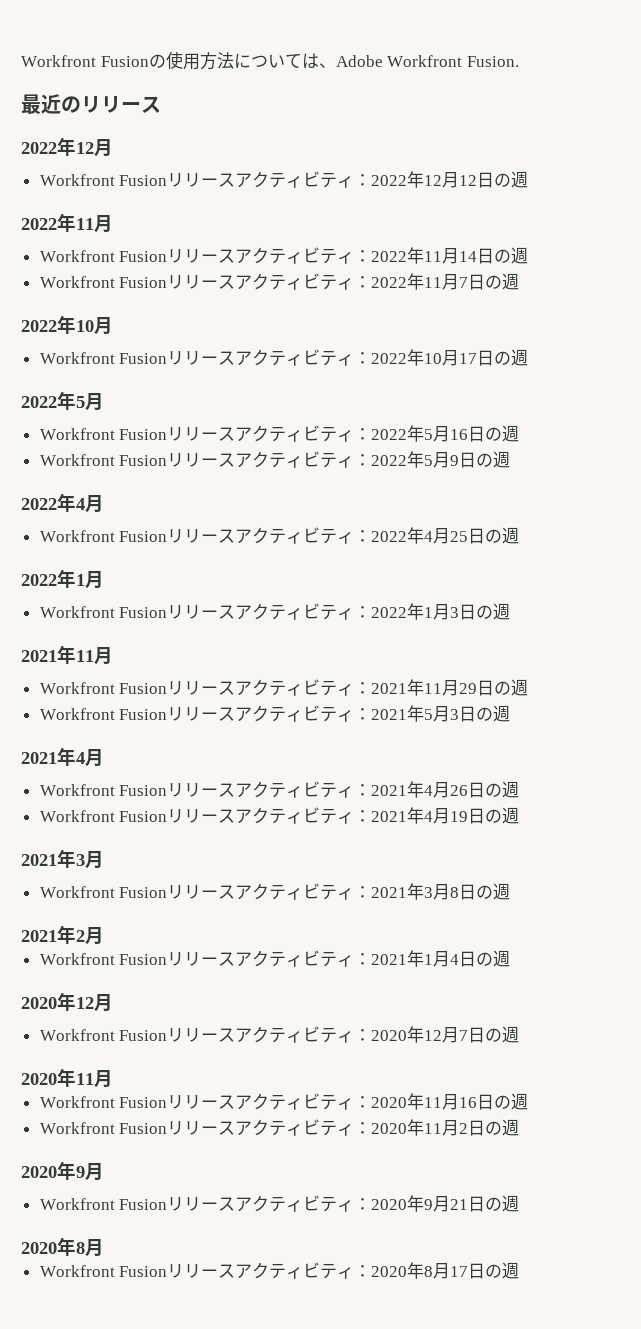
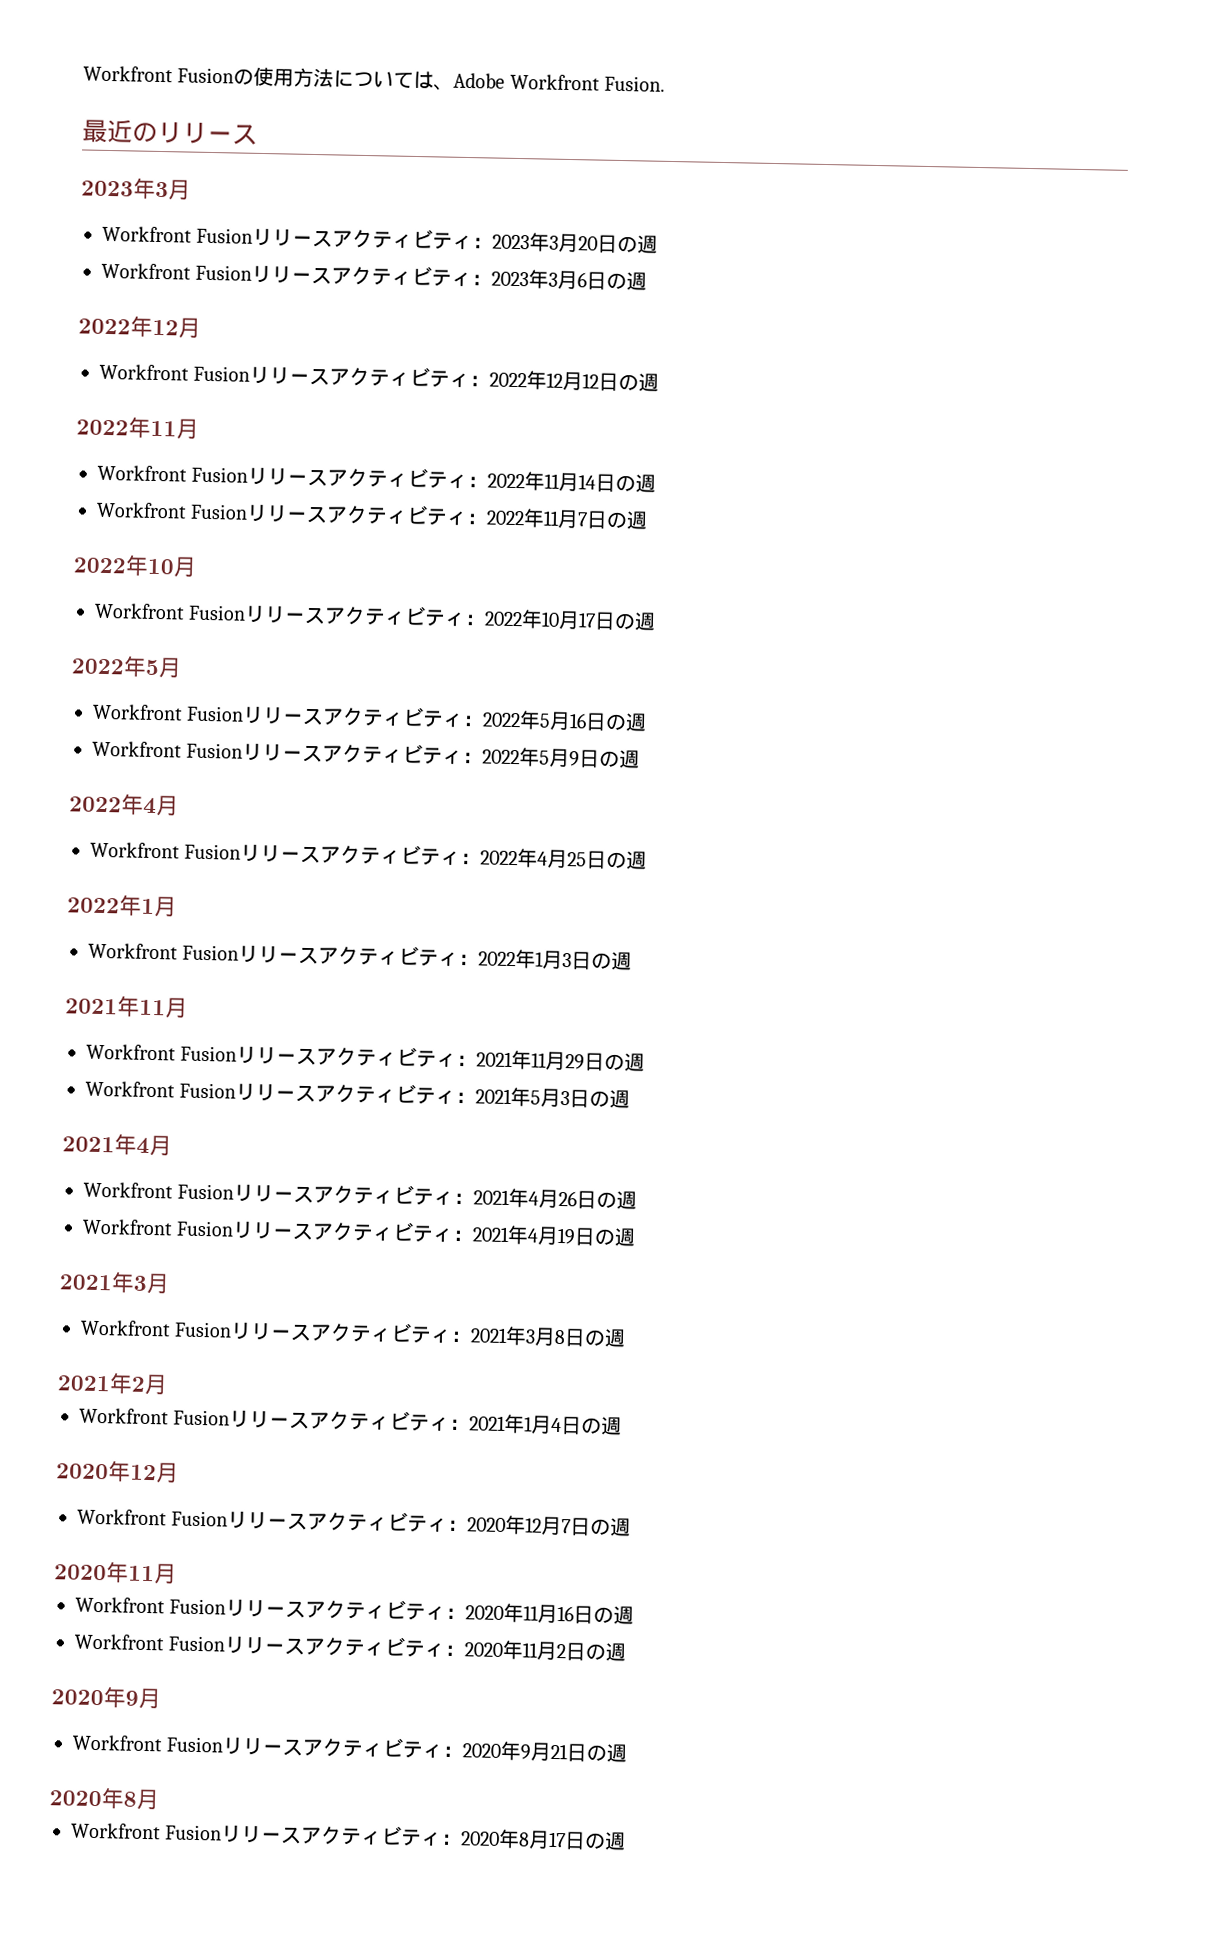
  最近のリリース
+ 2023年3月
+ Workfront Fusionリリースアクティビティ：2023年3月20日の週
+ Workfront Fusionリリースアクティビティ：2023年3月6日の週

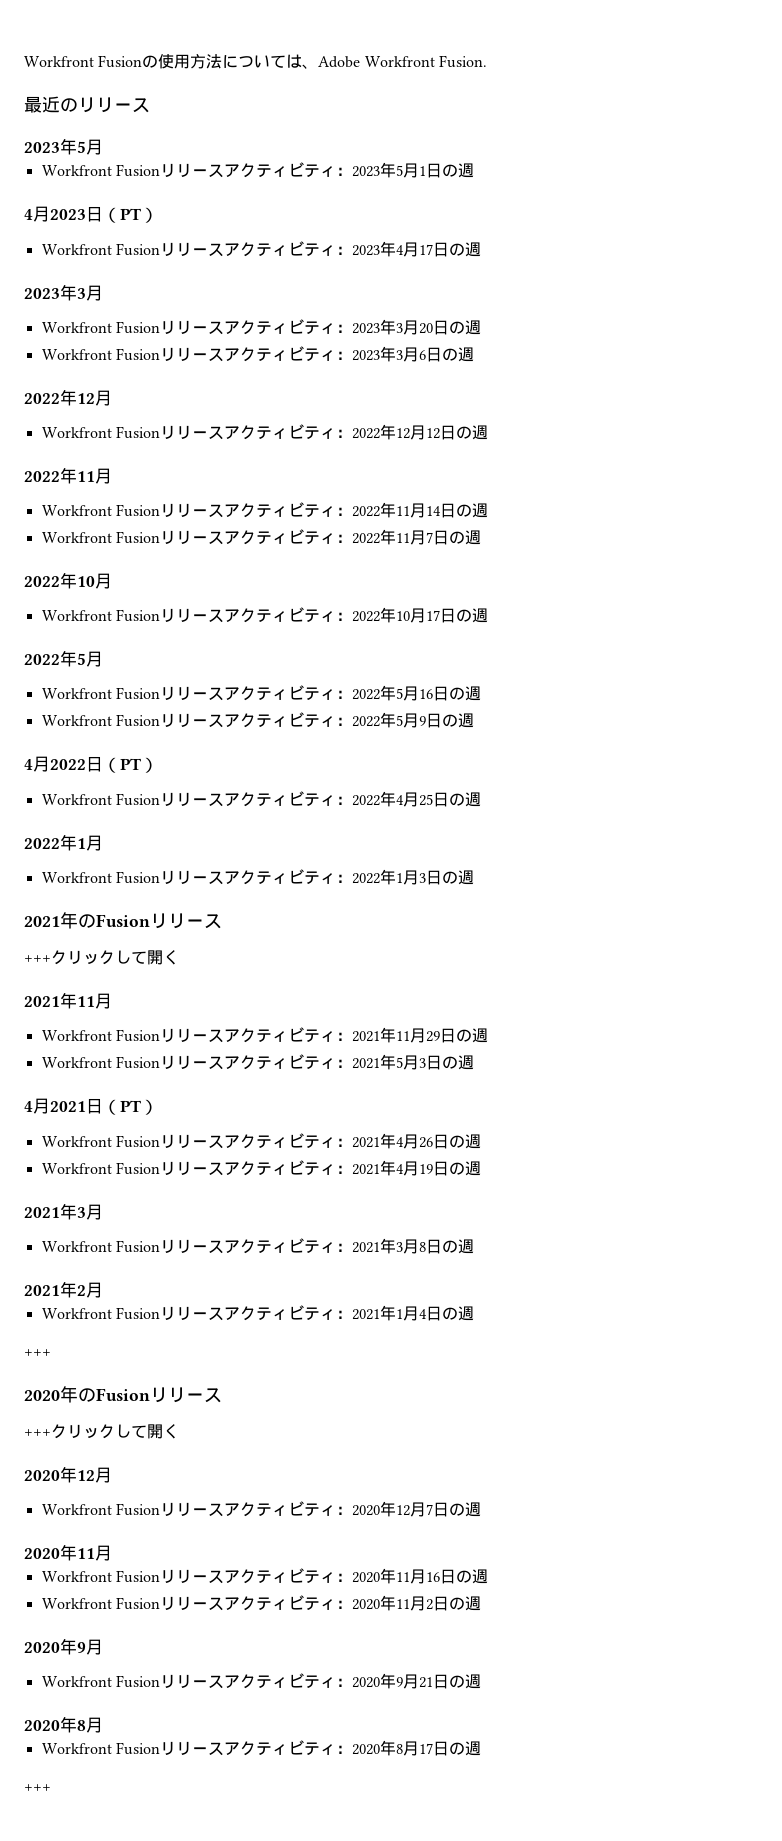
  最近のリリース
+ 2023年5月
+ Workfront Fusionリリースアクティビティ：2023年5月1日の週
+ 4月2023日（PT）
+ Workfront Fusionリリースアクティビティ：2023年4月17日の週
  Workfront Fusionリリースアクティビティ：2022年5月9日の週
- 2022年4月
+ 4月2022日（PT）
+ 2021年のFusionリリース
+ +++クリックして開く
  Workfront Fusionリリースアクティビティ：2021年5月3日の週
- 2021年4月
+ 4月2021日（PT）
  Workfront Fusionリリースアクティビティ：2021年1月4日の週
+ +++
+ 2020年のFusionリリース
+ +++クリックして開く
  Workfront Fusionリリースアクティビティ：2020年8月17日の週
+ +++

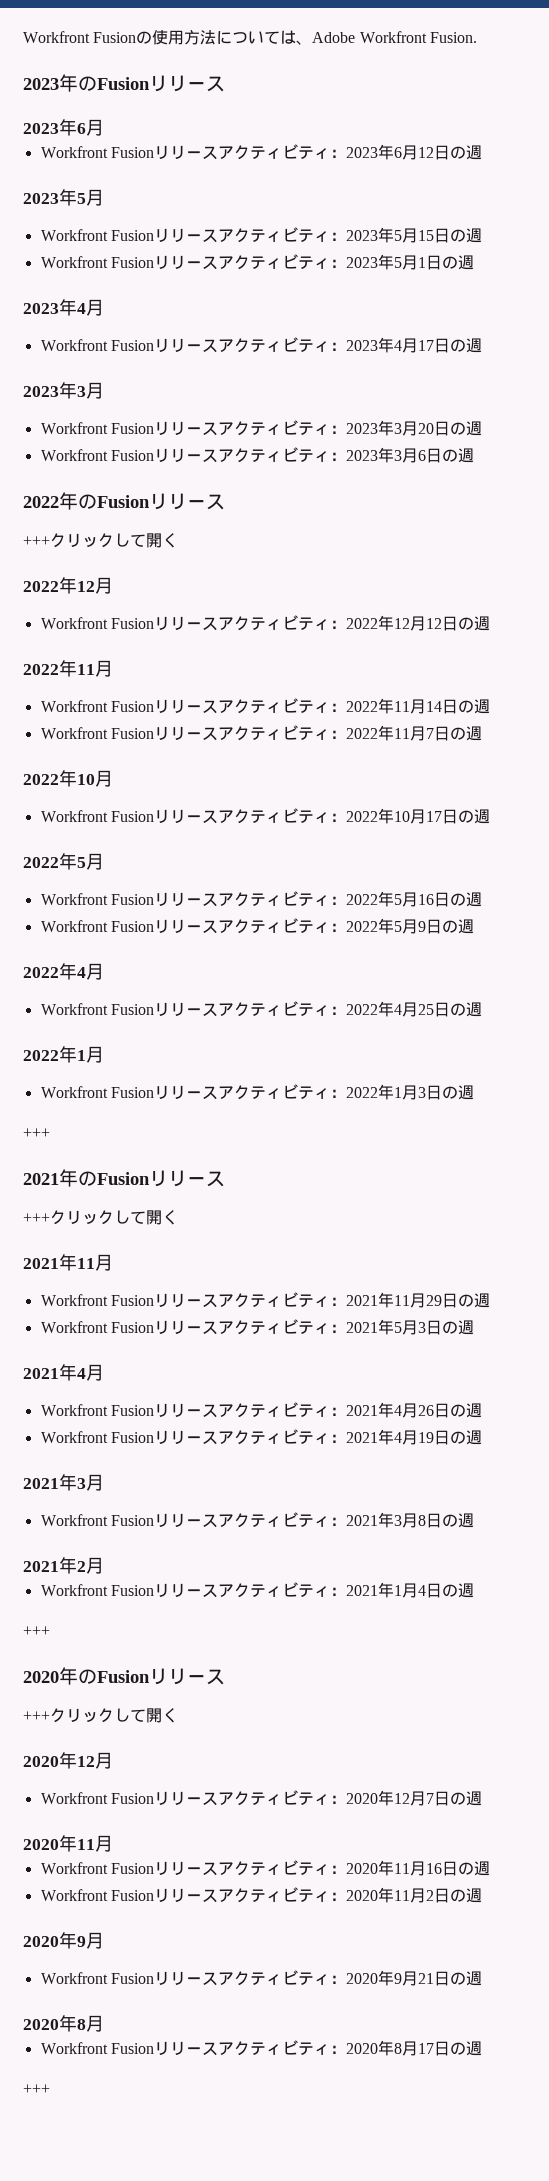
- 最近のリリース
+ 2023年のFusionリリース
+ 2023年6月
+ Workfront Fusionリリースアクティビティ：2023年6月12日の週
  2023年5月
+ Workfront Fusionリリースアクティビティ：2023年5月15日の週
  Workfront Fusionリリースアクティビティ：2023年5月1日の週
- 4月2023日（PT）
+ 2023年4月
+ 2022年のFusionリリース
+ +++クリックして開く
  Workfront Fusionリリースアクティビティ：2022年5月9日の週
- 4月2022日（PT）
+ 2022年4月
  Workfront Fusionリリースアクティビティ：2022年1月3日の週
+ +++
  Workfront Fusionリリースアクティビティ：2021年5月3日の週
- 4月2021日（PT）
+ 2021年4月

